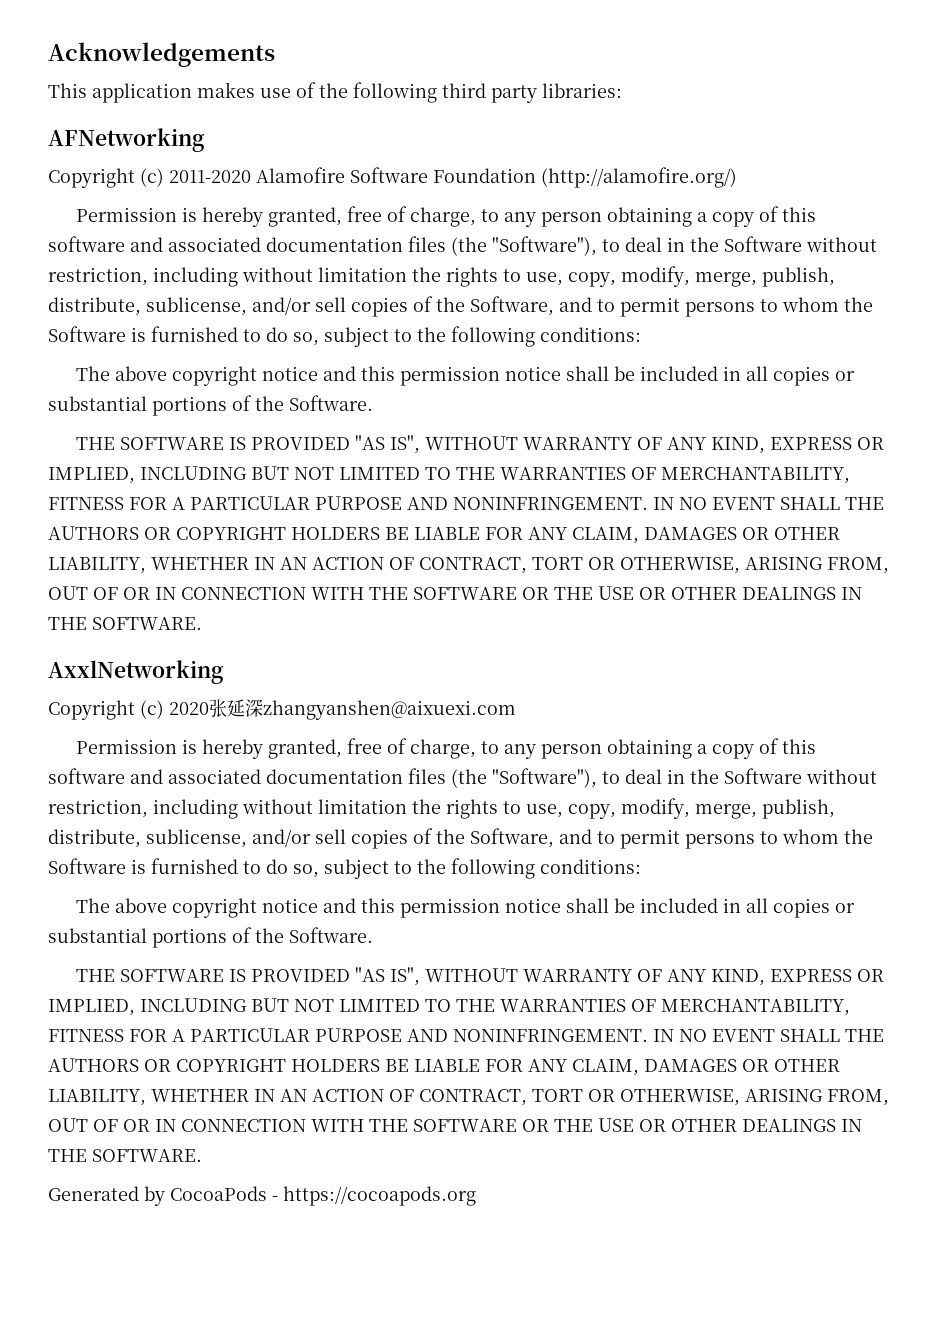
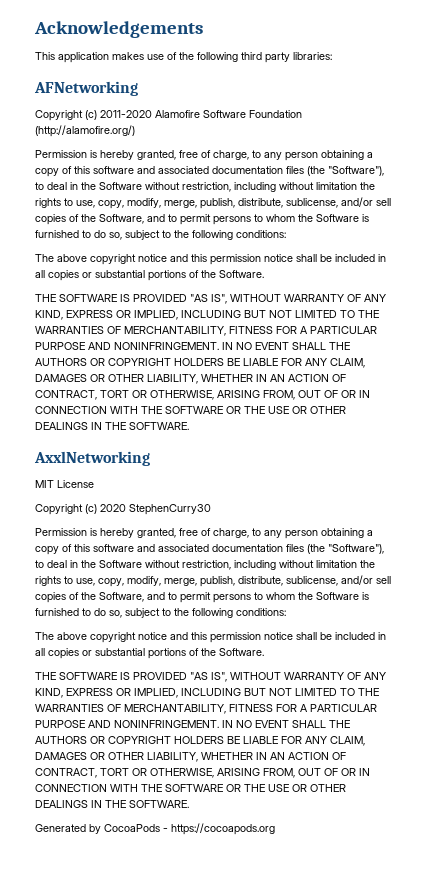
+ MIT License
- Copyright (c) 2020张延深zhangyanshen@aixuexi.com
+ Copyright (c) 2020 StephenCurry30

